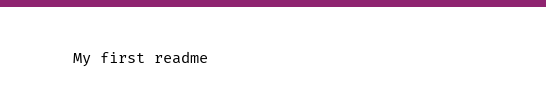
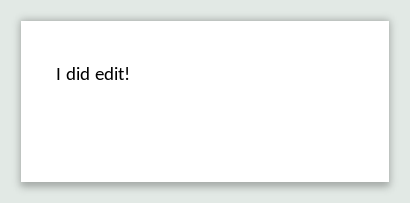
- My first readme
+ I did edit!

